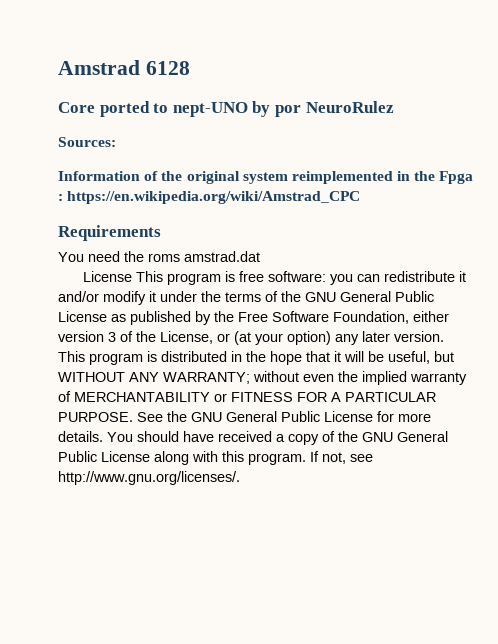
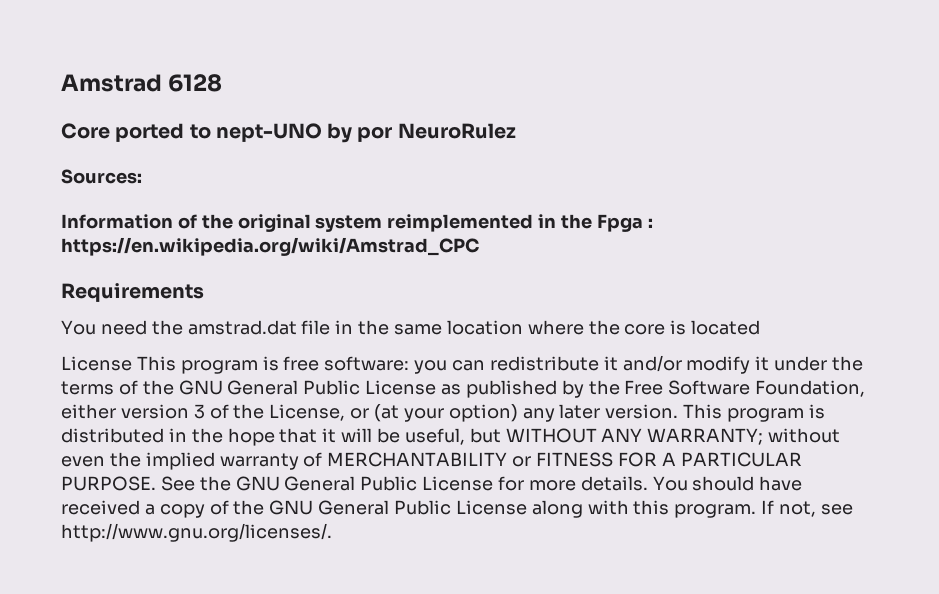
- You need the roms amstrad.dat
+ You need the amstrad.dat file in the same location where the core is located

